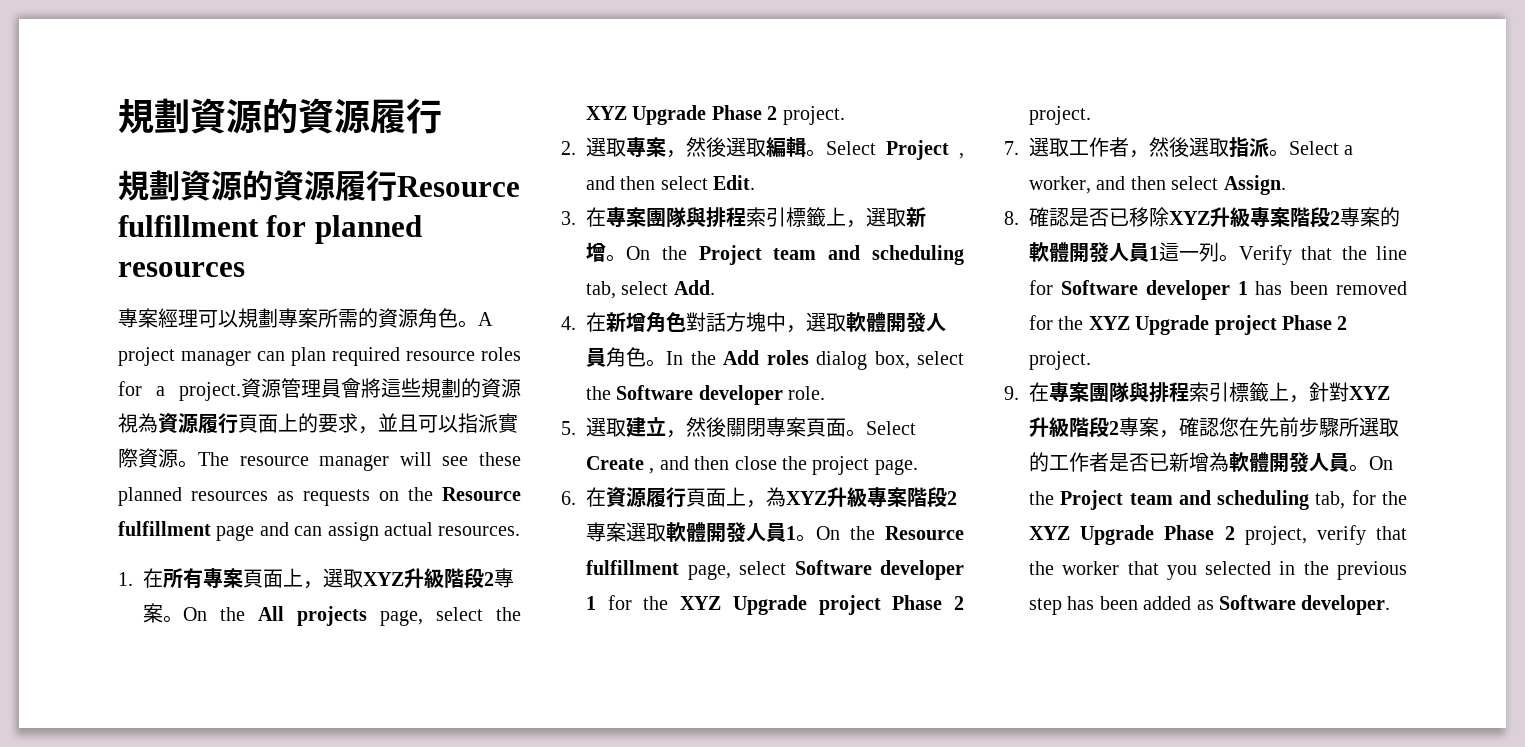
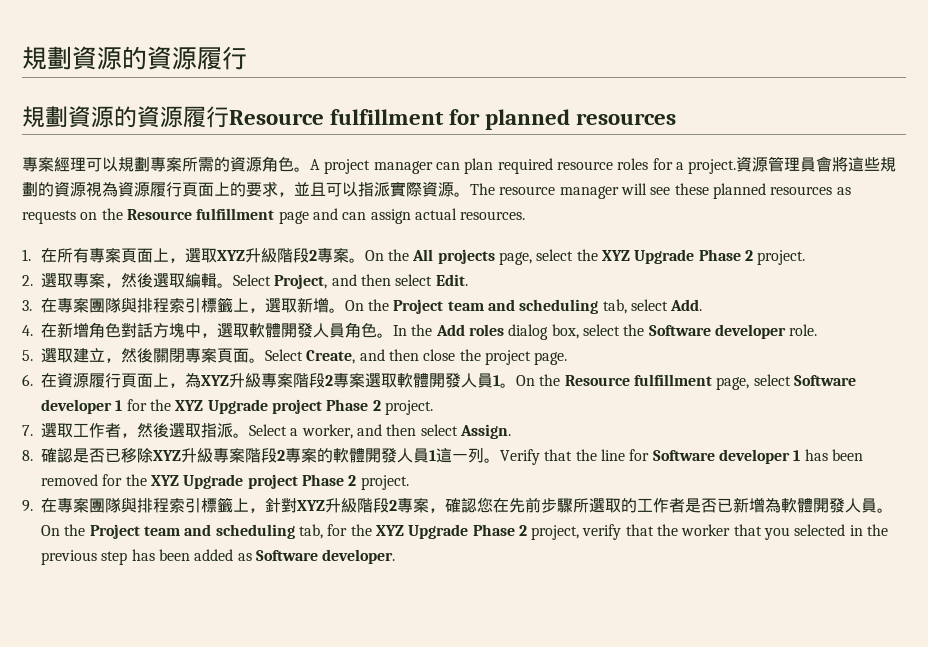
- Select Project , and then select Edit.
+ Select Project, and then select Edit.
- Select Create , and then close the project page.
+ Select Create, and then close the project page.

